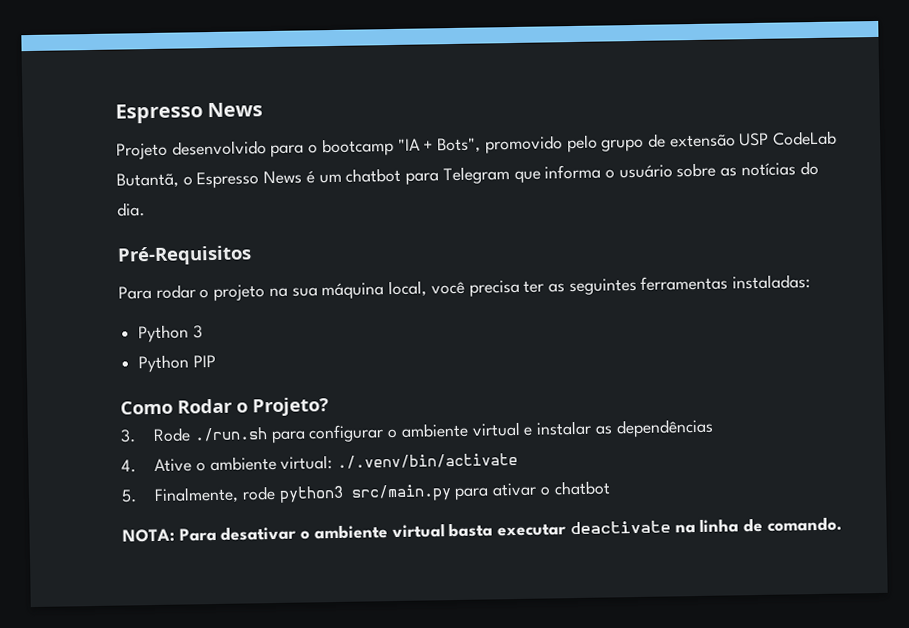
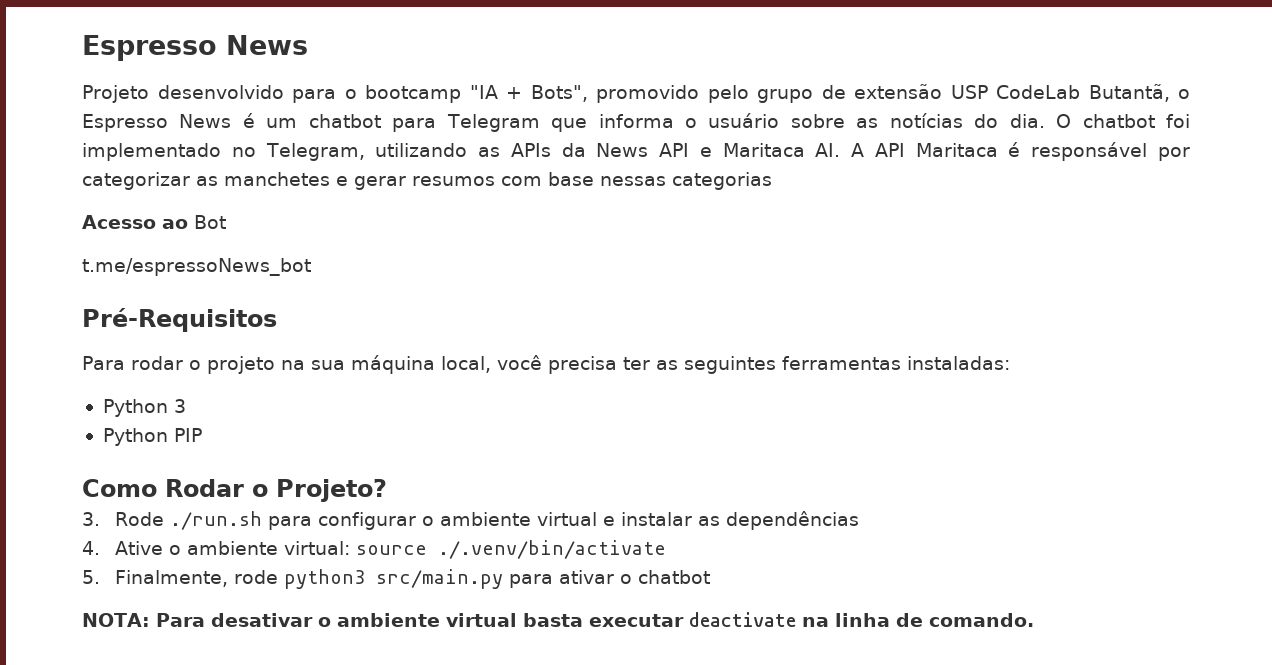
+ O chatbot foi implementado no Telegram, utilizando as APIs da News API e Maritaca AI. A API Maritaca é responsável por categorizar as manchetes e gerar resumos com base nessas categorias
+ Acesso ao Bot
+ t.me/espressoNews_bot
- 4. Ative o ambiente virtual: ./.venv/bin/activate
+ 4. Ative o ambiente virtual: source ./.venv/bin/activate

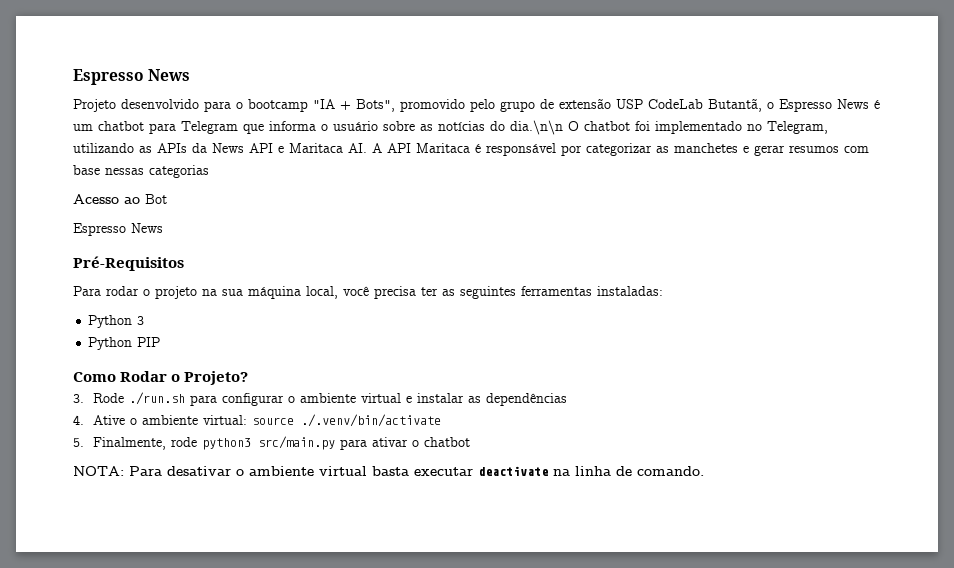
- Projeto desenvolvido para o bootcamp "IA + Bots", promovido pelo grupo de extensão USP CodeLab Butantã, o Espresso News é um chatbot para Telegram que informa o usuário sobre as notícias do dia. O chatbot foi implementado no Telegram, utilizando as APIs da News API e Maritaca AI. A API Maritaca é responsável por categorizar as manchetes e gerar resumos com base nessas categorias
+ Projeto desenvolvido para o bootcamp "IA + Bots", promovido pelo grupo de extensão USP CodeLab Butantã, o Espresso News é um chatbot para Telegram que informa o usuário sobre as notícias do dia.\n\n O chatbot foi implementado no Telegram, utilizando as APIs da News API e Maritaca AI. A API Maritaca é responsável por categorizar as manchetes e gerar resumos com base nessas categorias
  Acesso ao Bot
- t.me/espressoNews_bot
+ Espresso News

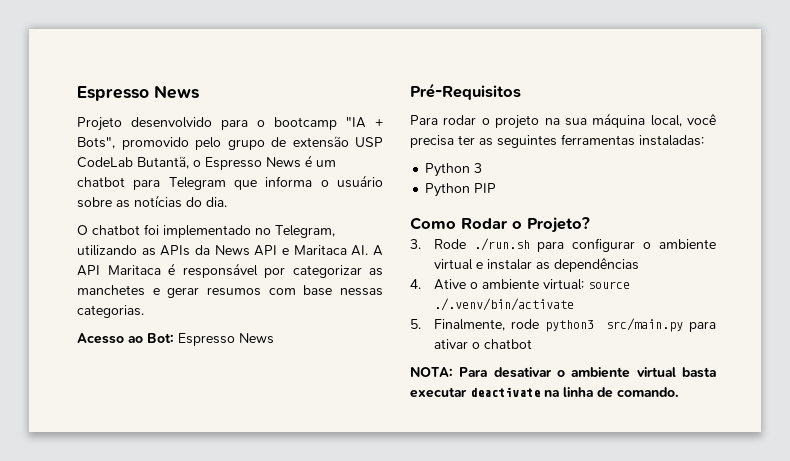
- Projeto desenvolvido para o bootcamp "IA + Bots", promovido pelo grupo de extensão USP CodeLab Butantã, o Espresso News é um chatbot para Telegram que informa o usuário sobre as notícias do dia.\n\n O chatbot foi implementado no Telegram, utilizando as APIs da News API e Maritaca AI. A API Maritaca é responsável por categorizar as manchetes e gerar resumos com base nessas categorias
+ Projeto desenvolvido para o bootcamp "IA + Bots", promovido pelo grupo de extensão USP CodeLab Butantã, o Espresso News é um chatbot para Telegram que informa o usuário sobre as notícias do dia.
+ O chatbot foi implementado no Telegram, utilizando as APIs da News API e Maritaca AI. A API Maritaca é responsável por categorizar as manchetes e gerar resumos com base nessas categorias.
- Acesso ao Bot
- Espresso News
+ Acesso ao Bot: Espresso News

